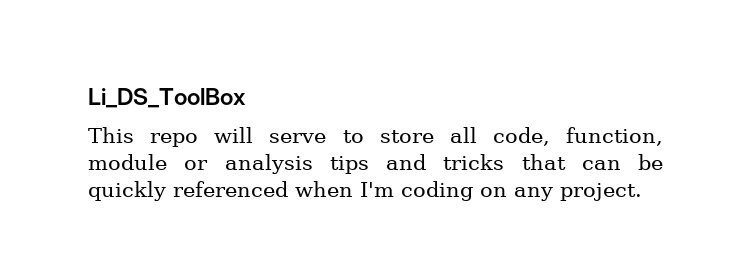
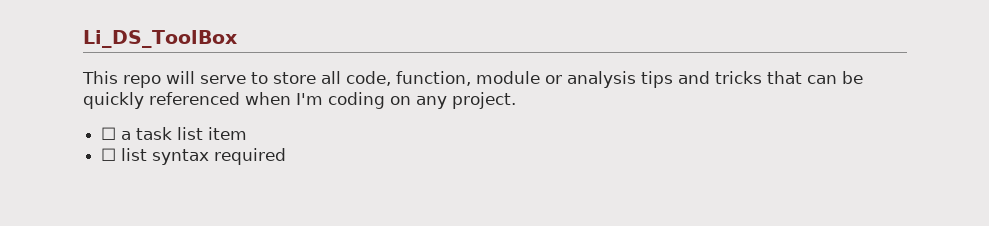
+ ☐ a task list item
+ ☐ list syntax required

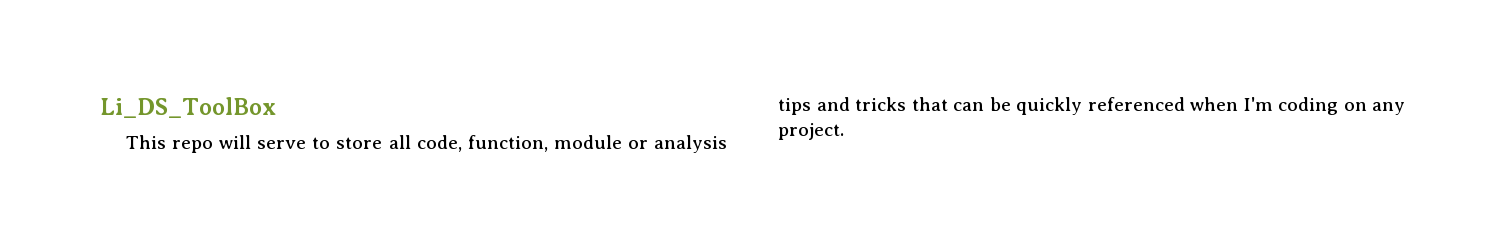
- ☐ a task list item
- ☐ list syntax required

